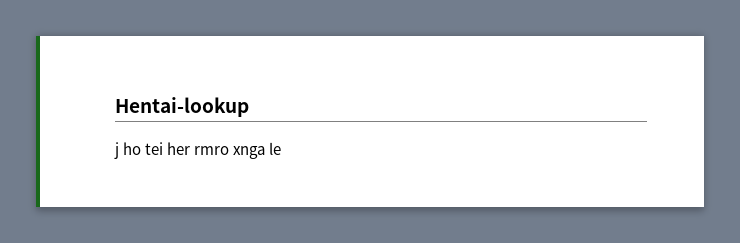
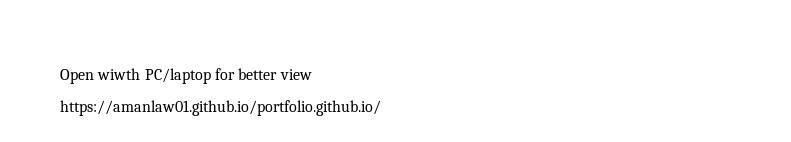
- Hentai-lookup
- j ho tei her rmro xnga le
+ Open wiwth PC/laptop for better view
+ https://amanlaw01.github.io/portfolio.github.io/

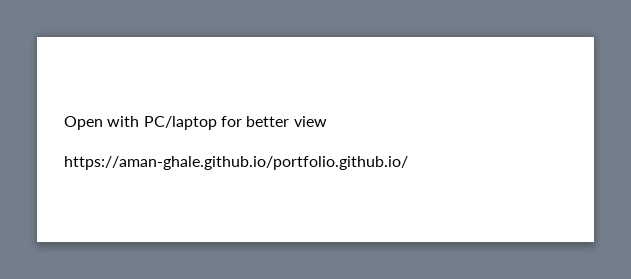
- Open wiwth PC/laptop for better view
+ Open with PC/laptop for better view
- https://amanlaw01.github.io/portfolio.github.io/
+ https://aman-ghale.github.io/portfolio.github.io/

